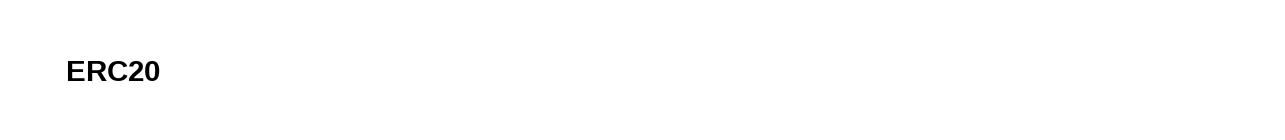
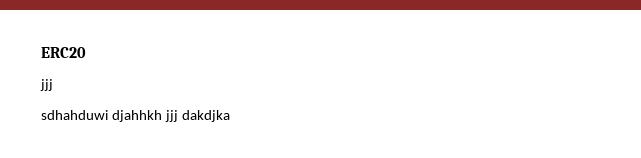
  ERC20
+ jjj
+ sdhahduwi djahhkh jjj dakdjka

